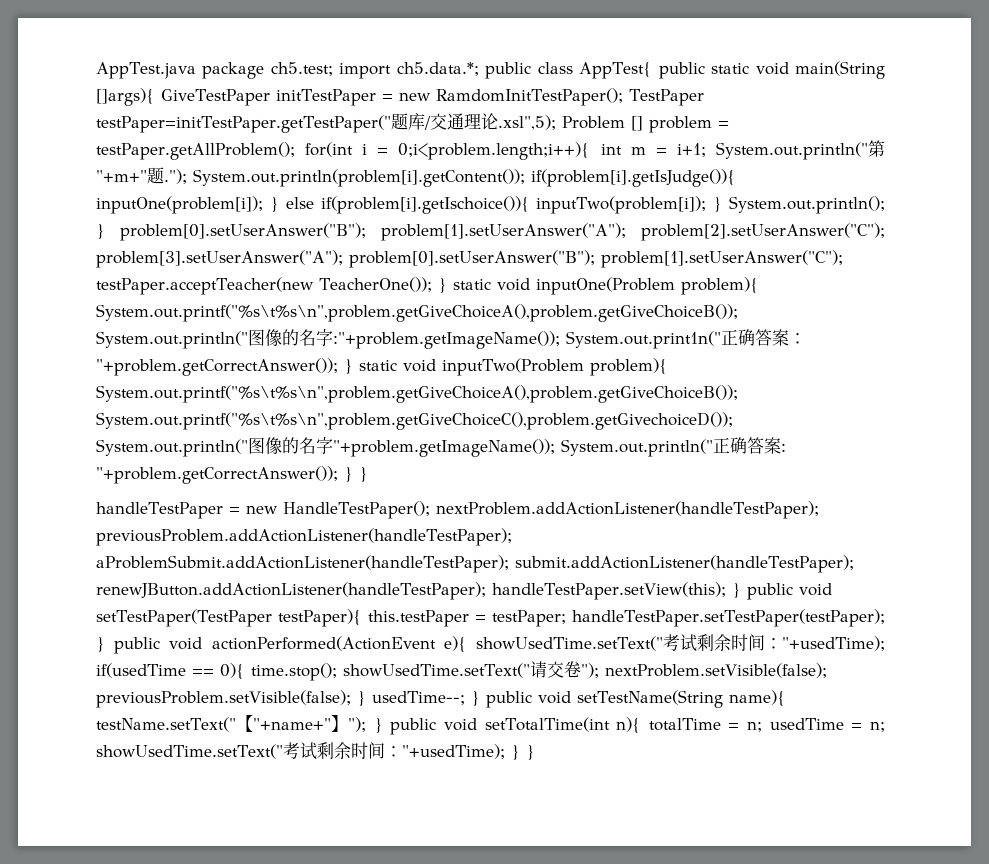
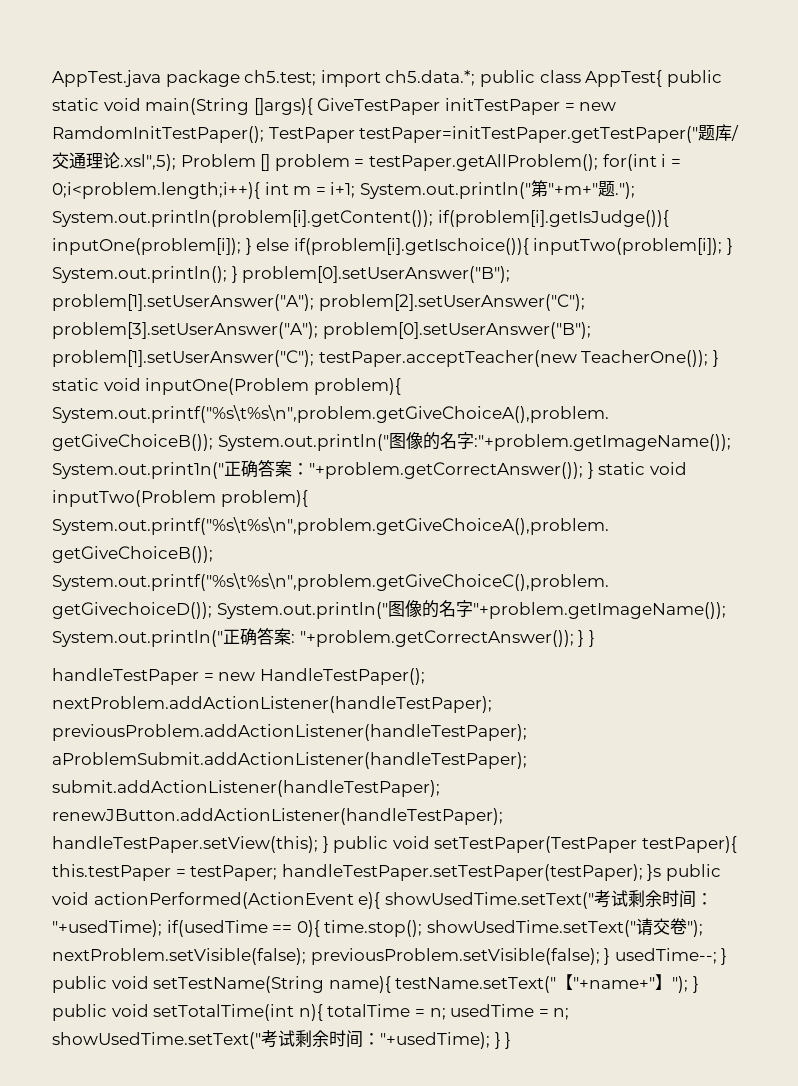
- } public void actionPerformed(ActionEvent e){ showUsedTime.setText("考试剩余时间：
+ }s public void actionPerformed(ActionEvent e){ showUsedTime.setText("考试剩余时间：

